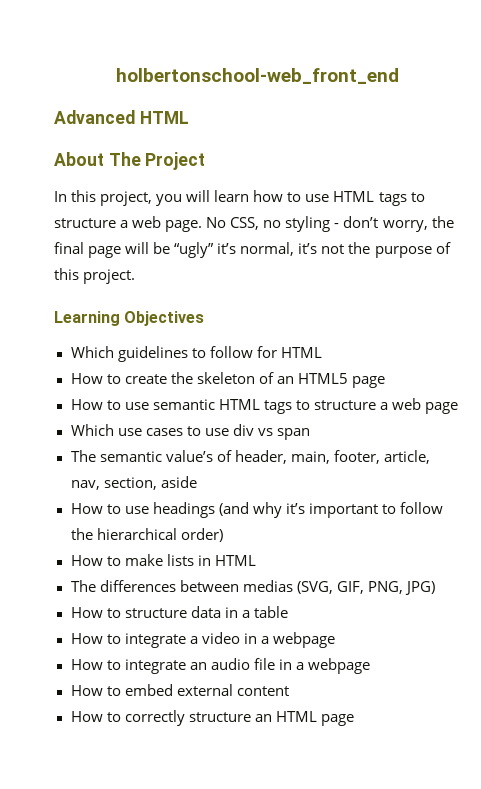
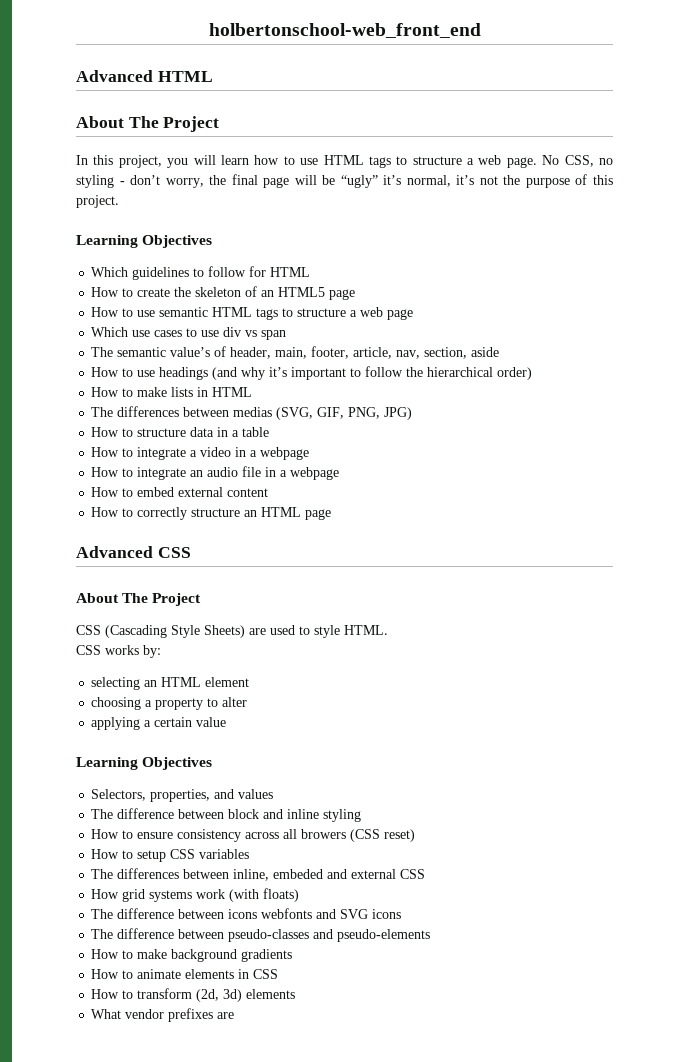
+ Advanced CSS
+ About The Project
+ CSS (Cascading Style Sheets) are used to style HTML.
+ CSS works by:
+ selecting an HTML element
+ choosing a property to alter
+ applying a certain value
+ Learning Objectives
+ Selectors, properties, and values
+ The difference between block and inline styling
+ How to ensure consistency across all browers (CSS reset)
+ How to setup CSS variables
+ The differences between inline, embeded and external CSS
+ How grid systems work (with floats)
+ The difference between icons webfonts and SVG icons
+ The difference between pseudo-classes and pseudo-elements
+ How to make background gradients
+ How to animate elements in CSS
+ How to transform (2d, 3d) elements
+ What vendor prefixes are

